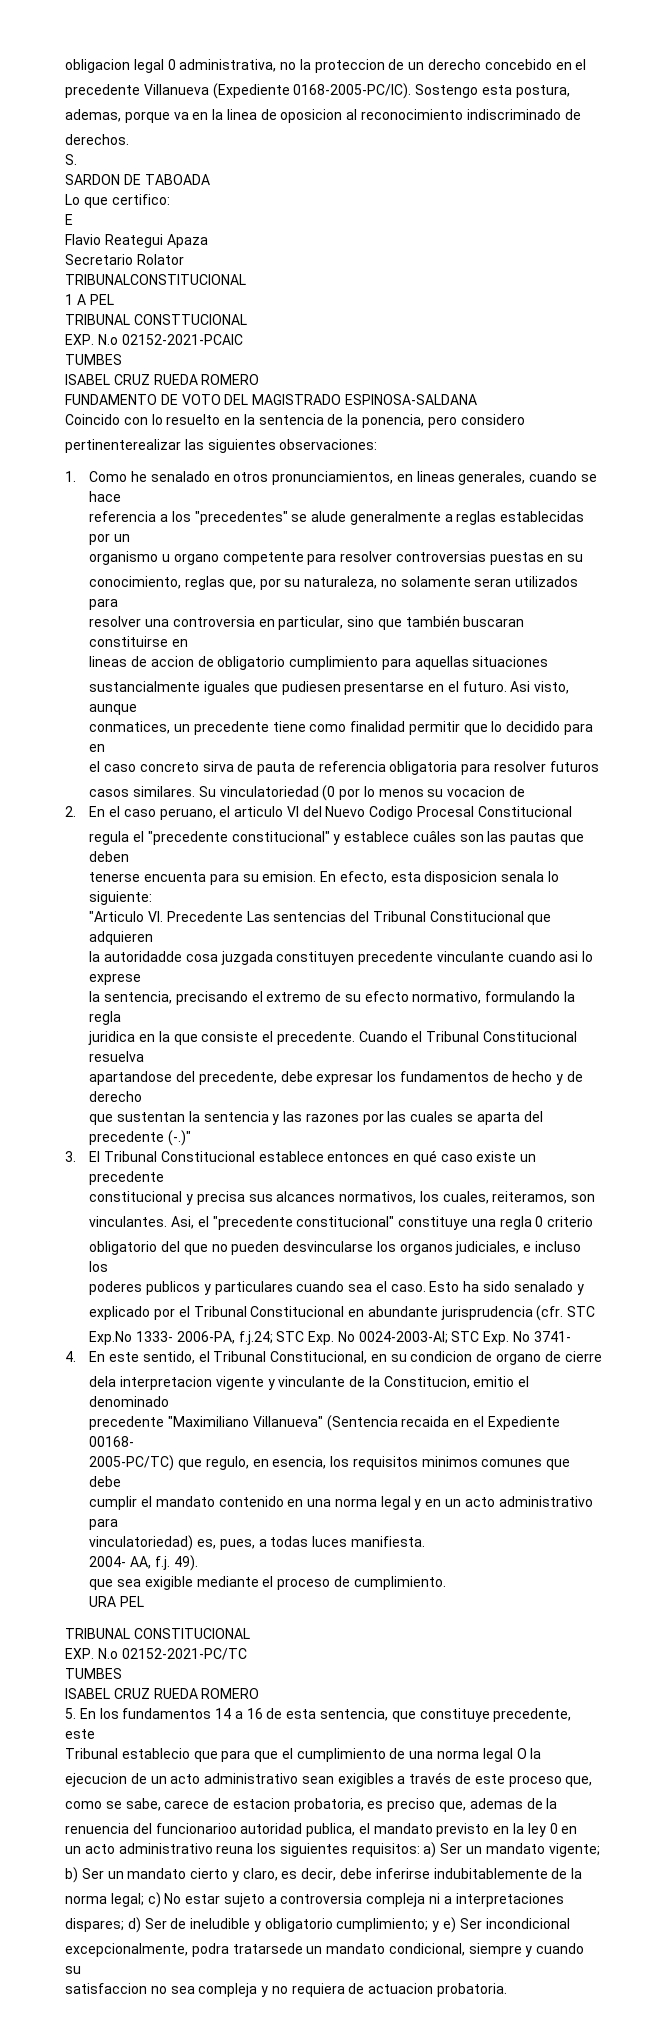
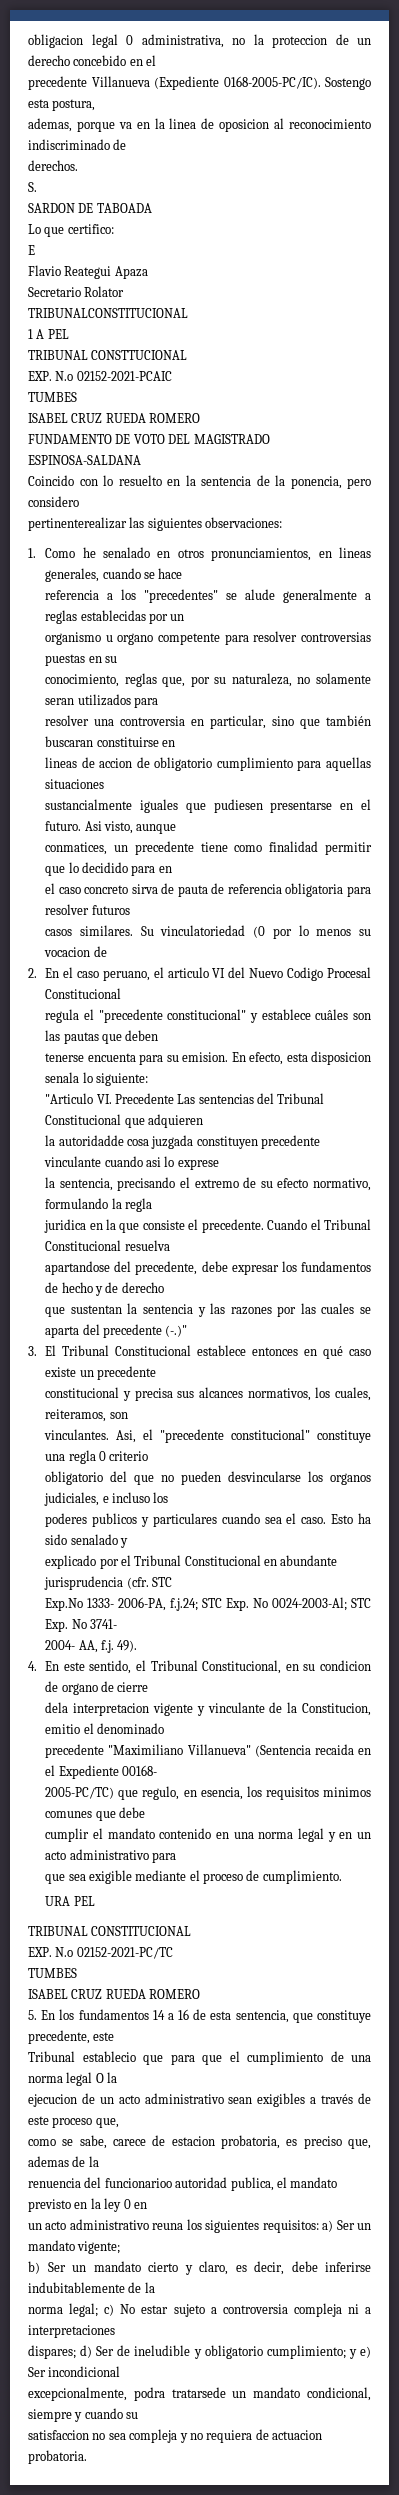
+ 2004- AA, f.j. 49).
- vinculatoriedad) es, pues, a todas luces manifiesta.
- 2004- AA, f.j. 49).

